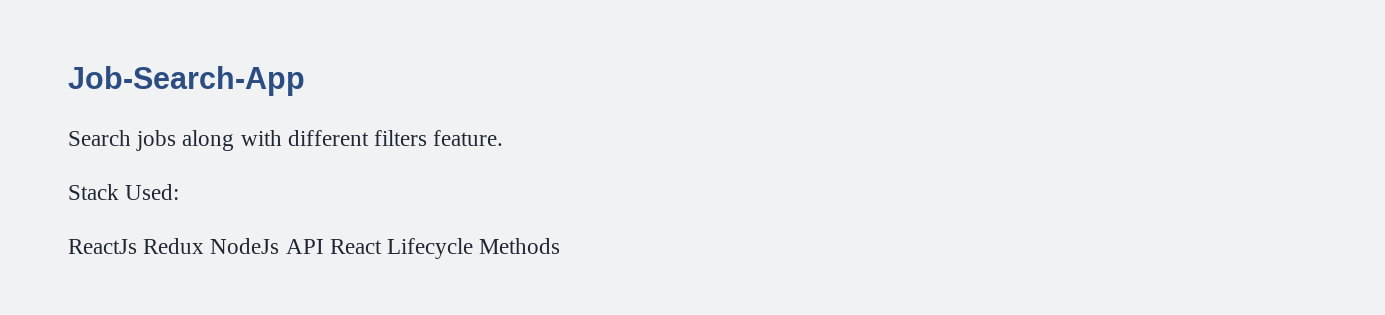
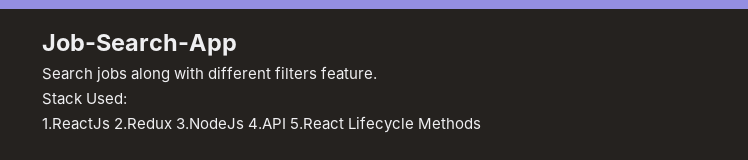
- ReactJs Redux NodeJs API React Lifecycle Methods
+ 1.ReactJs 2.Redux 3.NodeJs 4.API 5.React Lifecycle Methods

